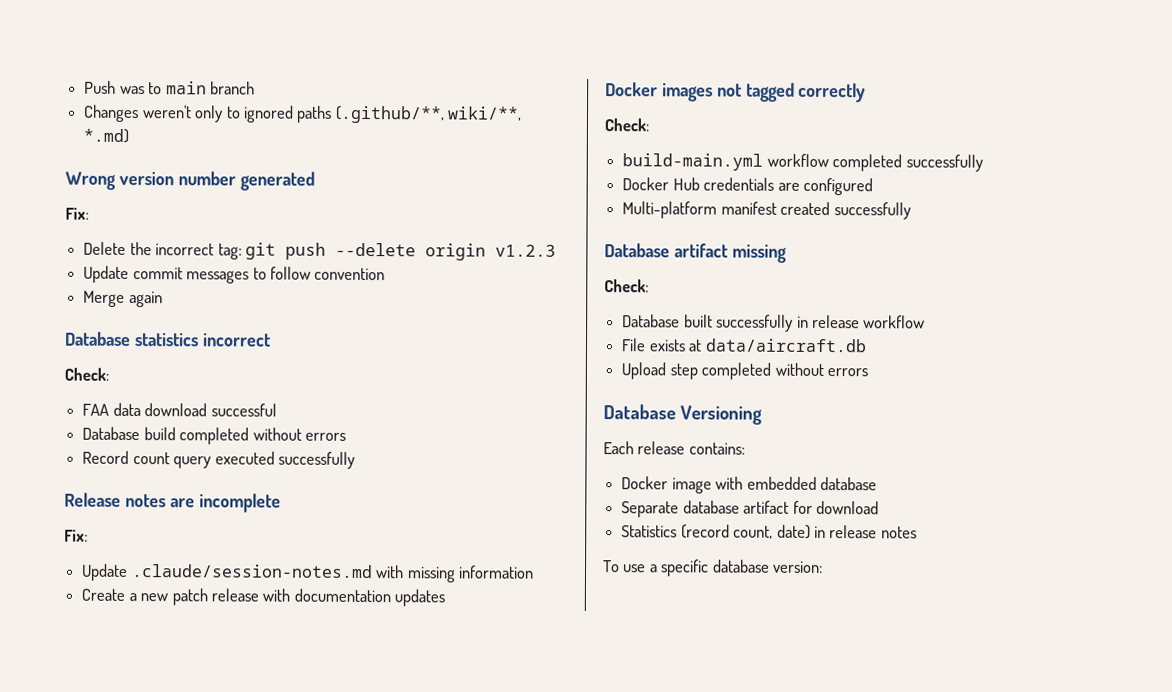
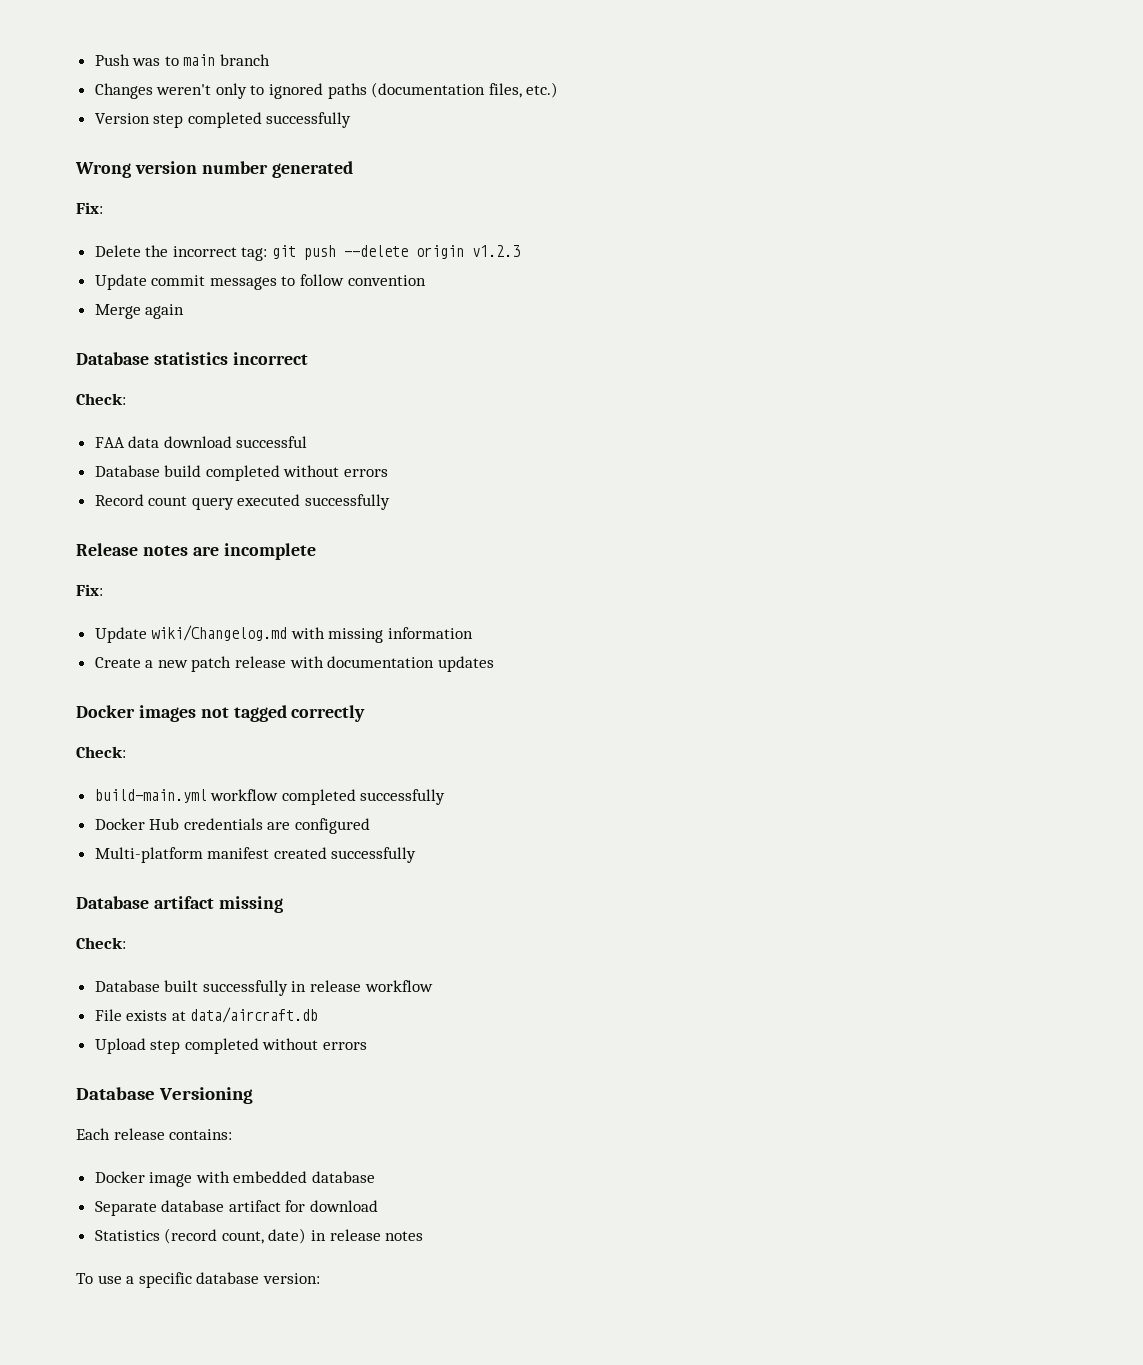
- Changes weren't only to ignored paths (.github/**, wiki/**, *.md)
+ Changes weren't only to ignored paths (documentation files, etc.)
+ Version step completed successfully
- Update .claude/session-notes.md with missing information
+ Update wiki/Changelog.md with missing information

